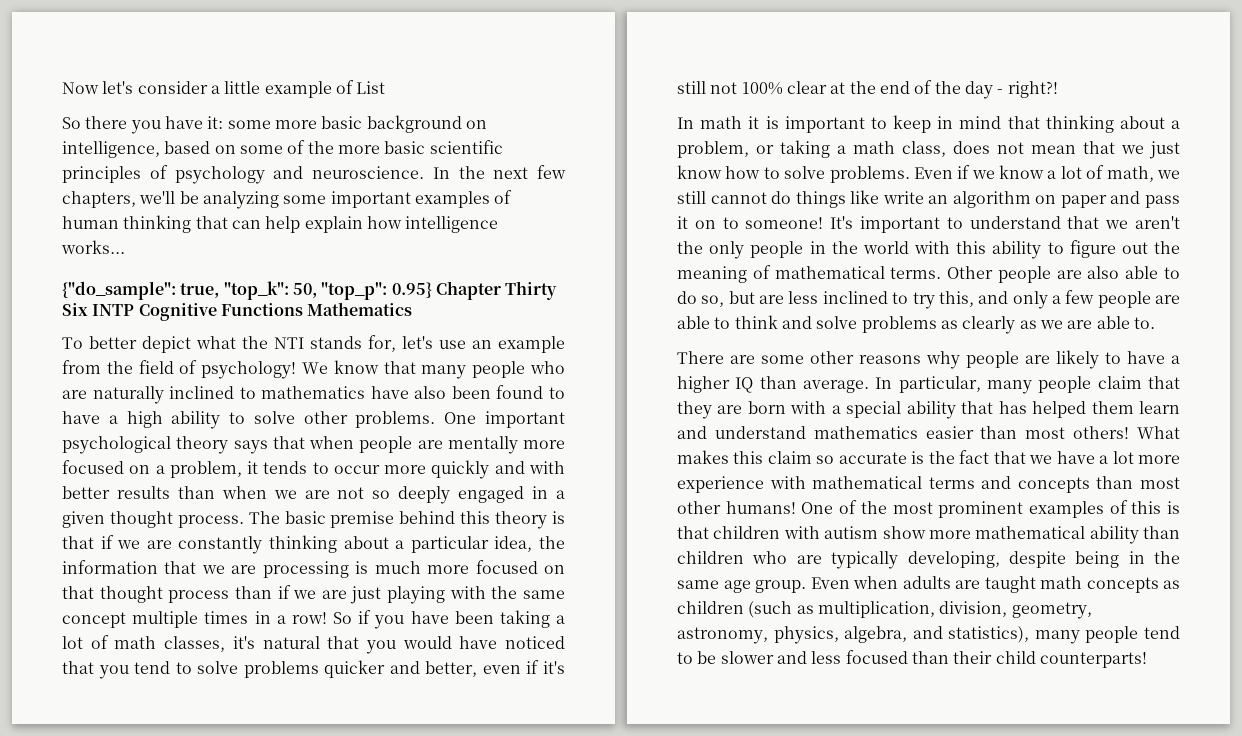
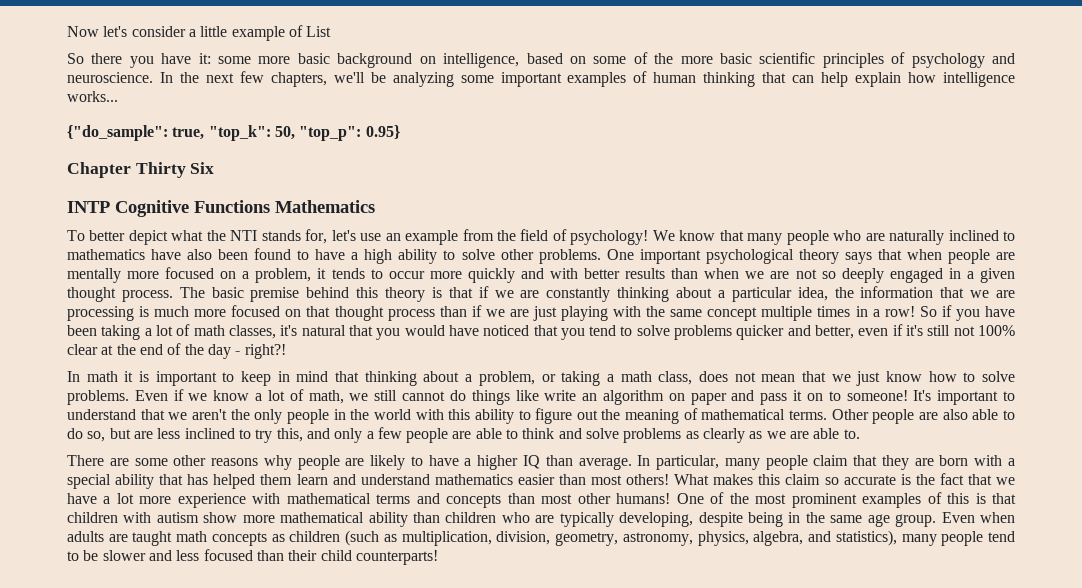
- {"do_sample": true, "top_k": 50, "top_p": 0.95} Chapter Thirty Six INTP Cognitive Functions Mathematics
+ {"do_sample": true, "top_k": 50, "top_p": 0.95}
+ Chapter Thirty Six
+ INTP Cognitive Functions Mathematics

